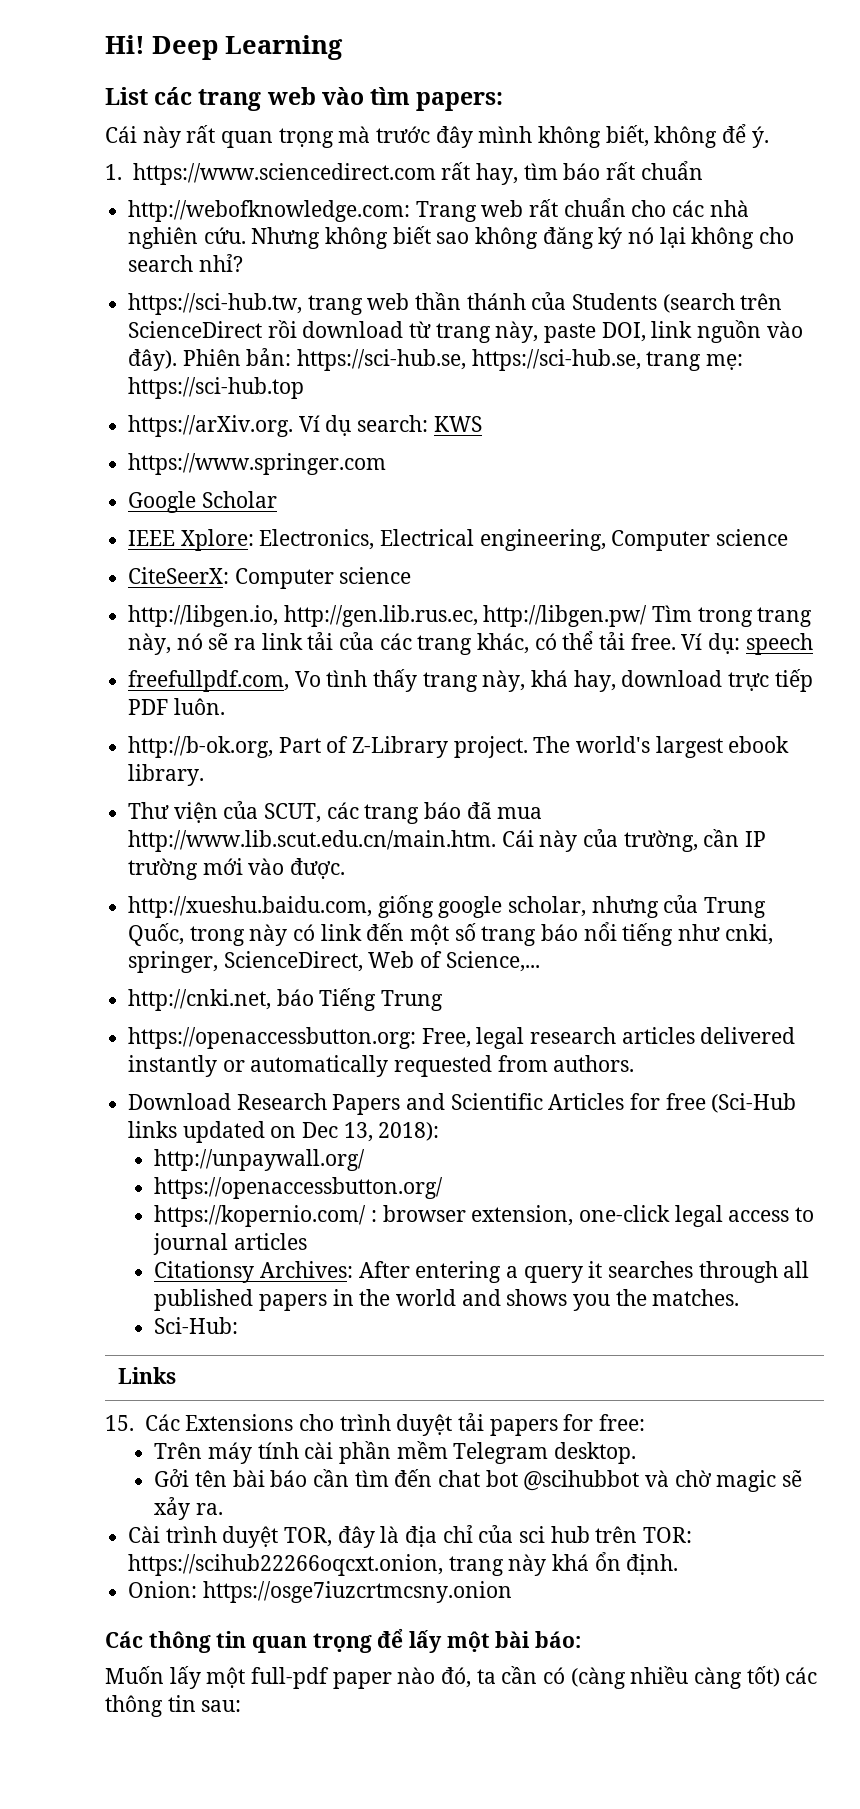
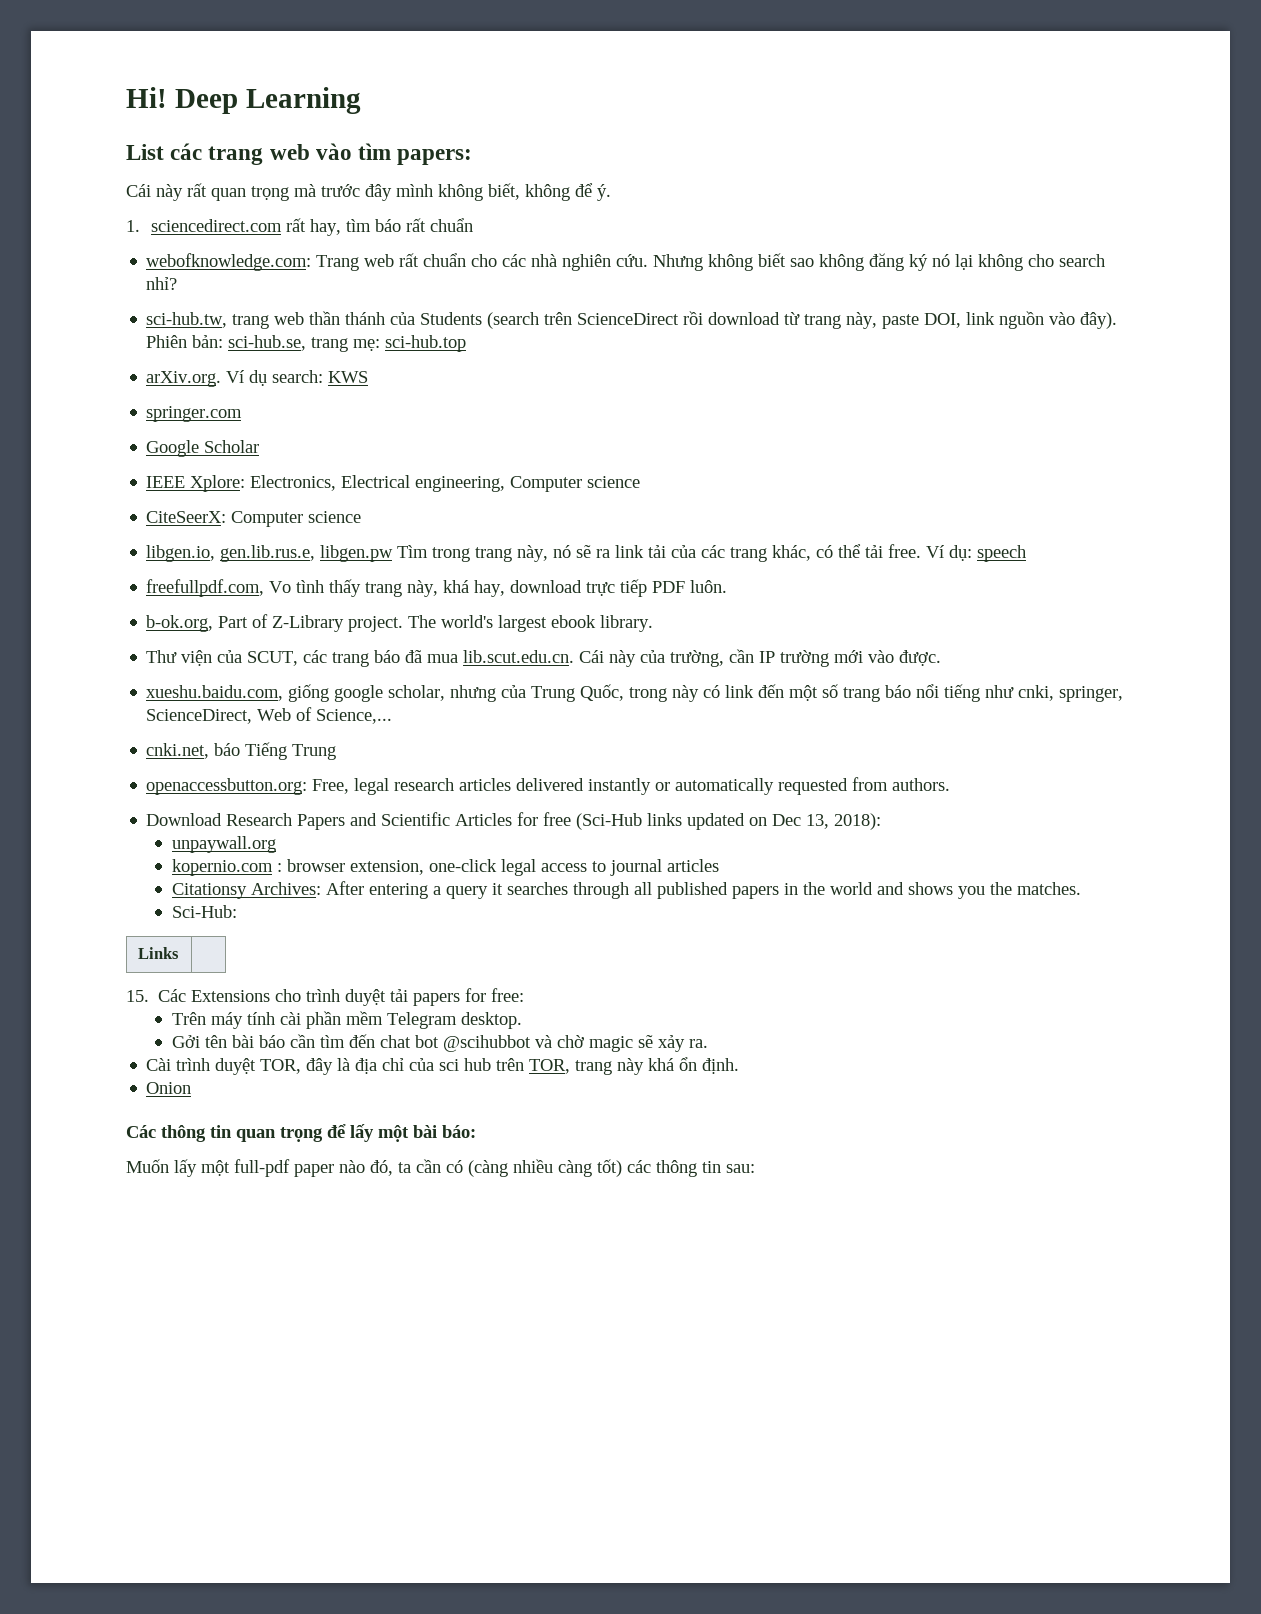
- 1. https://www.sciencedirect.com rất hay, tìm báo rất chuẩn
+ 1. sciencedirect.com rất hay, tìm báo rất chuẩn
- http://webofknowledge.com: Trang web rất chuẩn cho các nhà nghiên cứu.
+ webofknowledge.com: Trang web rất chuẩn cho các nhà nghiên cứu.
- https://sci-hub.tw, trang web thần thánh của Students (search trên ScienceDirect rồi download từ trang này, paste DOI, link nguồn vào đây).
+ sci-hub.tw, trang web thần thánh của Students (search trên ScienceDirect rồi download từ trang này, paste DOI, link nguồn vào đây).
- Phiên bản: https://sci-hub.se, https://sci-hub.se, trang mẹ: https://sci-hub.top
- https://arXiv.org. Ví dụ search: KWS
+ Phiên bản: sci-hub.se, trang mẹ: sci-hub.top
+ arXiv.org. Ví dụ search: KWS
- https://www.springer.com
+ springer.com
- http://libgen.io, http://gen.lib.rus.ec, http://libgen.pw/ Tìm trong trang này, nó sẽ ra link tải của các trang khác, có thể tải free.
+ libgen.io, gen.lib.rus.e, libgen.pw Tìm trong trang này, nó sẽ ra link tải của các trang khác, có thể tải free.
- http://b-ok.org, Part of Z-Library project.
+ b-ok.org, Part of Z-Library project.
- Thư viện của SCUT, các trang báo đã mua http://www.lib.scut.edu.cn/main.htm. Cái này của trường, cần IP trường mới vào được.
+ Thư viện của SCUT, các trang báo đã mua lib.scut.edu.cn. Cái này của trường, cần IP trường mới vào được.
- http://xueshu.baidu.com, giống google scholar, nhưng của Trung Quốc, trong này có link đến một số trang báo nổi tiếng như cnki, springer, ScienceDirect, Web of Science,...
+ xueshu.baidu.com, giống google scholar, nhưng của Trung Quốc, trong này có link đến một số trang báo nổi tiếng như cnki, springer, ScienceDirect, Web of Science,...
- http://cnki.net, báo Tiếng Trung
+ cnki.net, báo Tiếng Trung
- https://openaccessbutton.org: Free, legal research articles delivered instantly or automatically requested from authors.
+ openaccessbutton.org: Free, legal research articles delivered instantly or automatically requested from authors.
- http://unpaywall.org/
- https://openaccessbutton.org/
- https://kopernio.com/ : browser extension, one-click legal access to journal articles
+ unpaywall.org
+ kopernio.com : browser extension, one-click legal access to journal articles
- Cài trình duyệt TOR, đây là địa chỉ của sci hub trên TOR: https://scihub22266oqcxt.onion, trang này khá ổn định.
+ Cài trình duyệt TOR, đây là địa chỉ của sci hub trên TOR, trang này khá ổn định.
- Onion: https://osge7iuzcrtmcsny.onion
+ Onion

